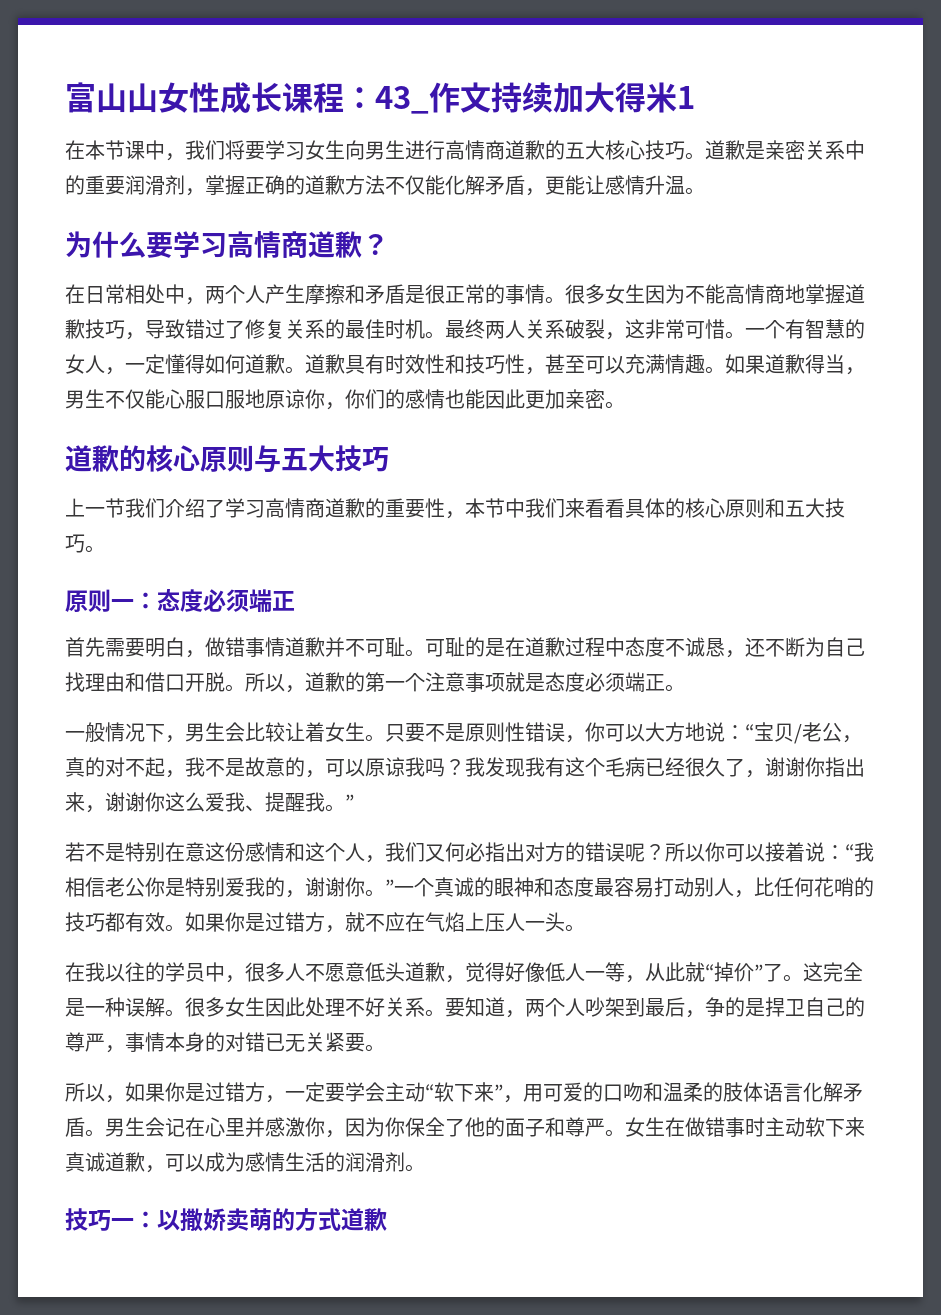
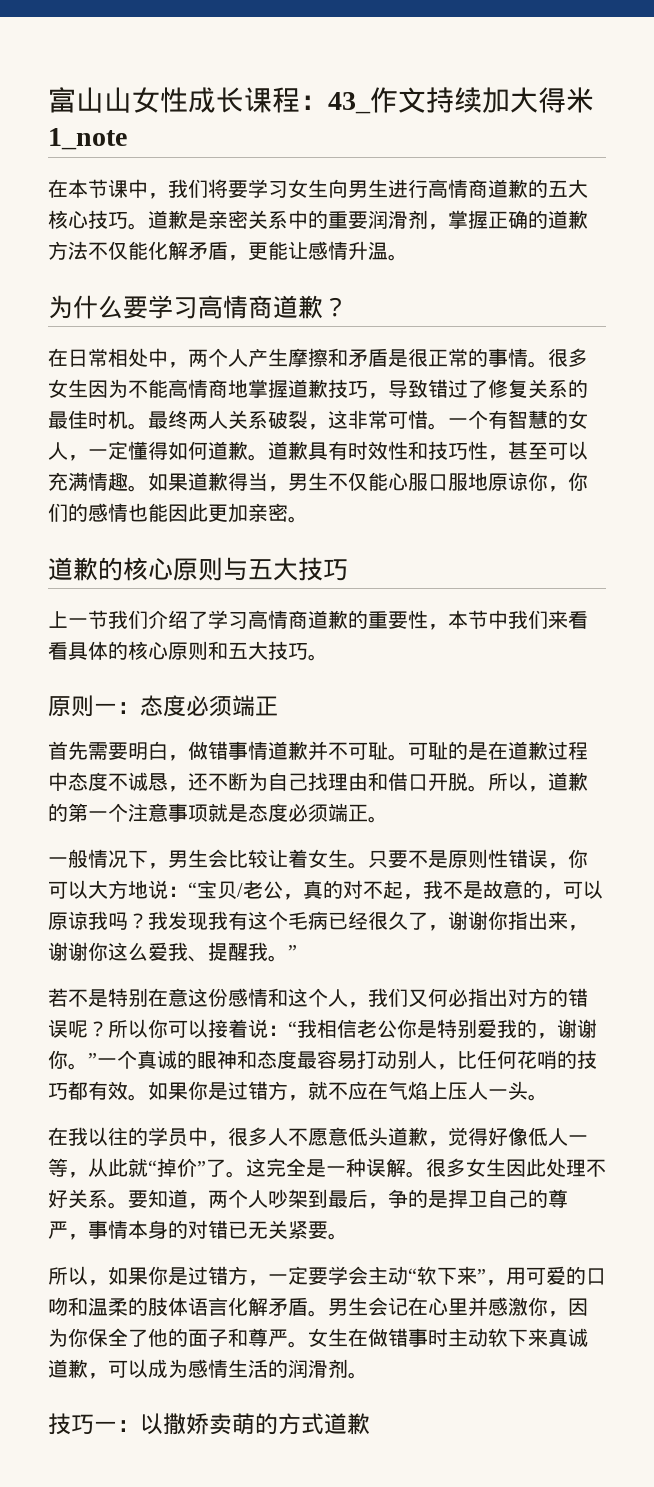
- 富山山女性成长课程：43_作文持续加大得米1
+ 富山山女性成长课程：43_作文持续加大得米1_note

